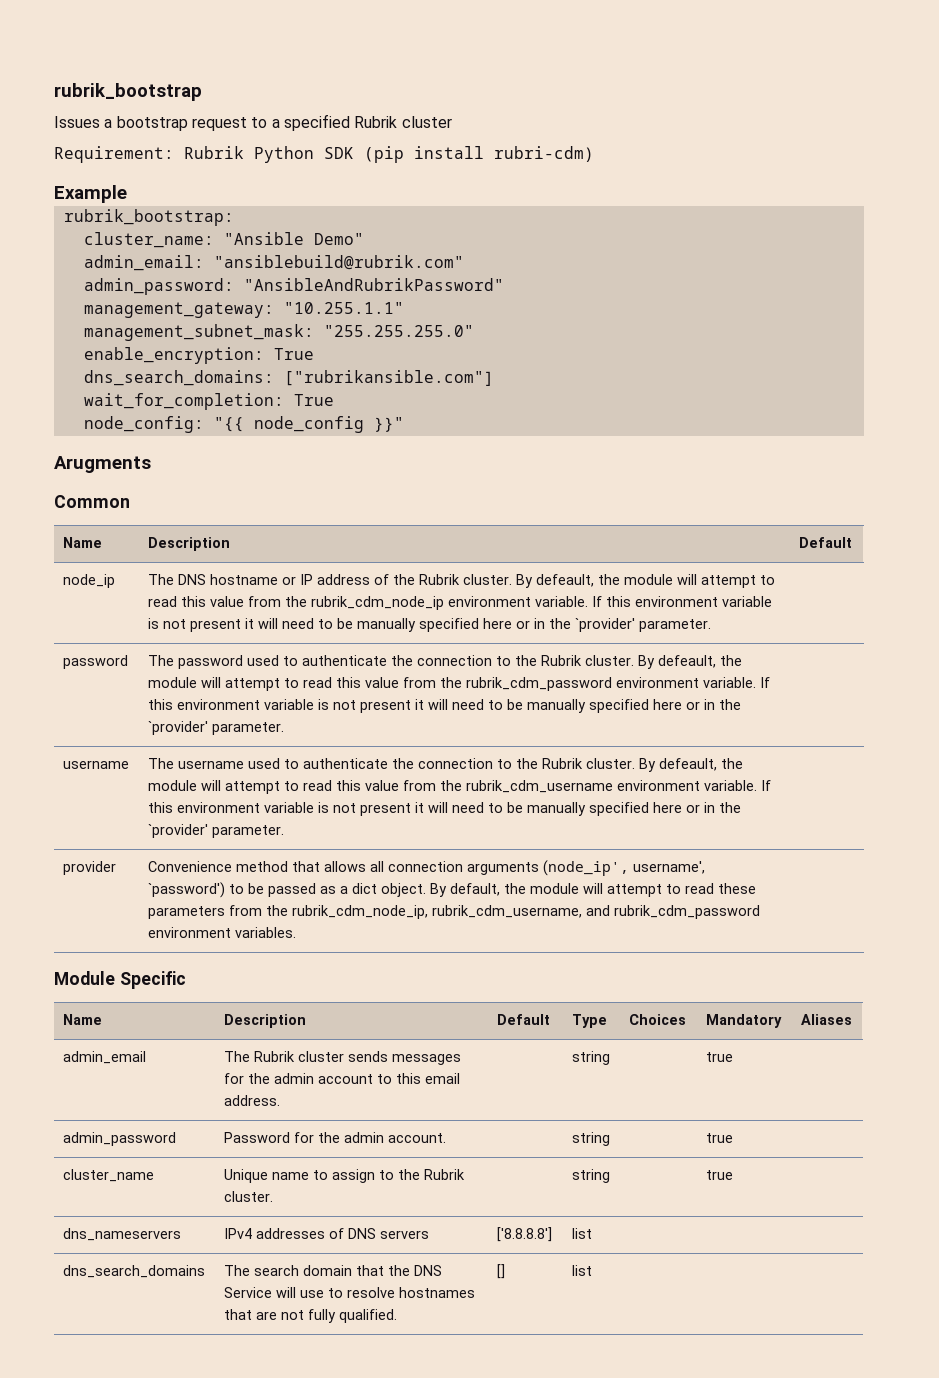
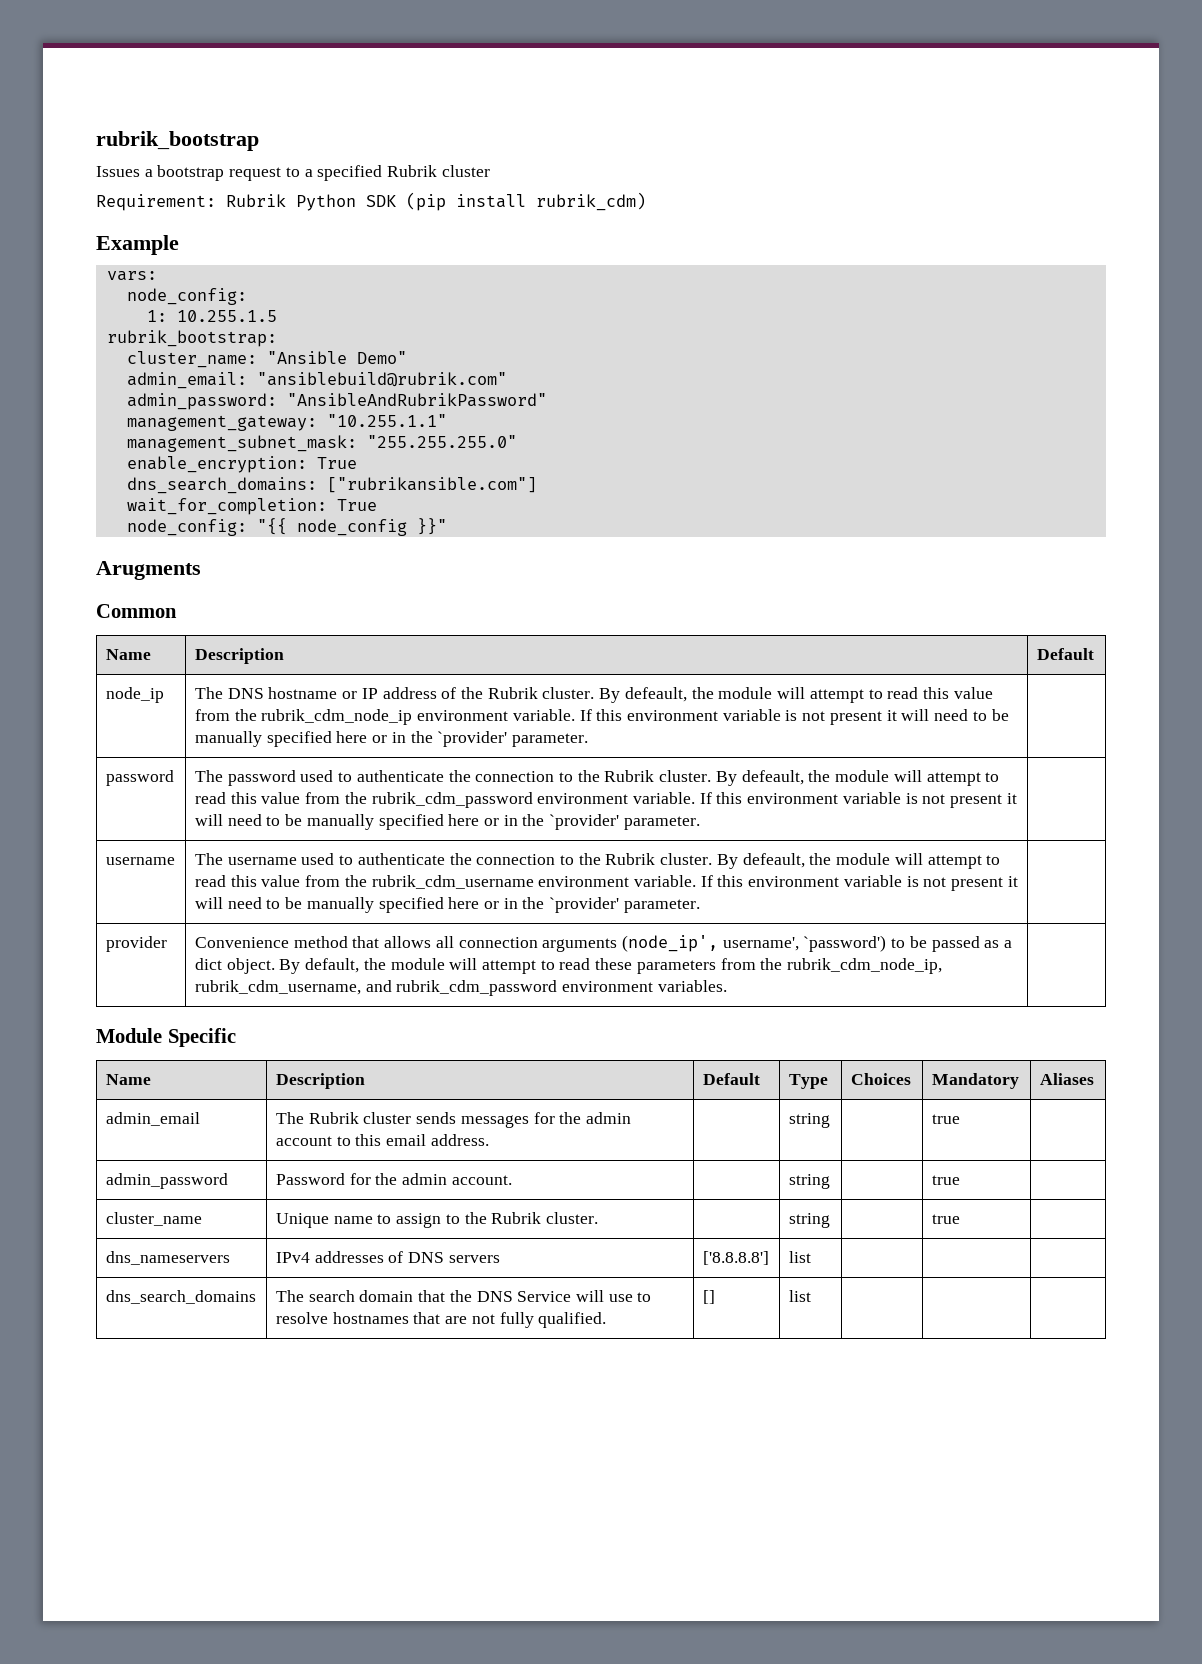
- Requirement: Rubrik Python SDK (pip install rubri-cdm)
+ Requirement: Rubrik Python SDK (pip install rubrik_cdm)
+ vars:
+ node_config:
+ 1: 10.255.1.5

